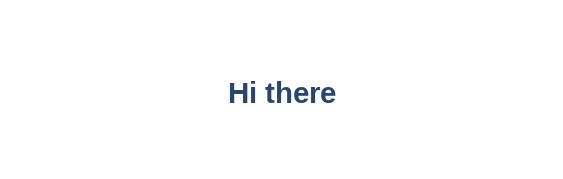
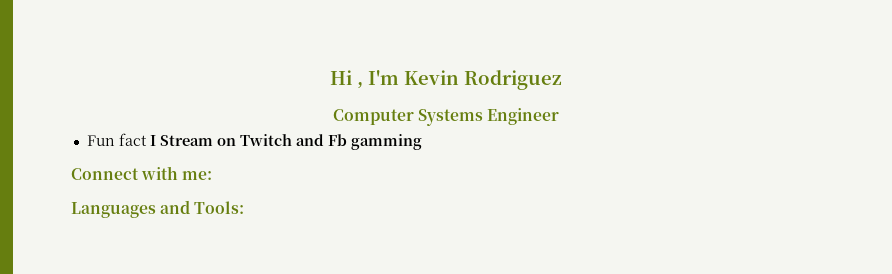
- Hi there
+ Hi , I'm Kevin Rodriguez
+ Computer Systems Engineer
+ Fun fact I Stream on Twitch and Fb gamming
+ Connect with me:
+ Languages and Tools:

